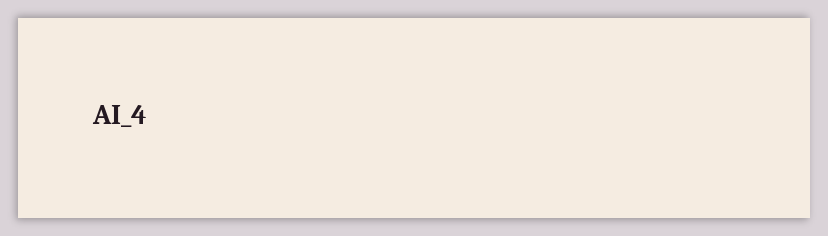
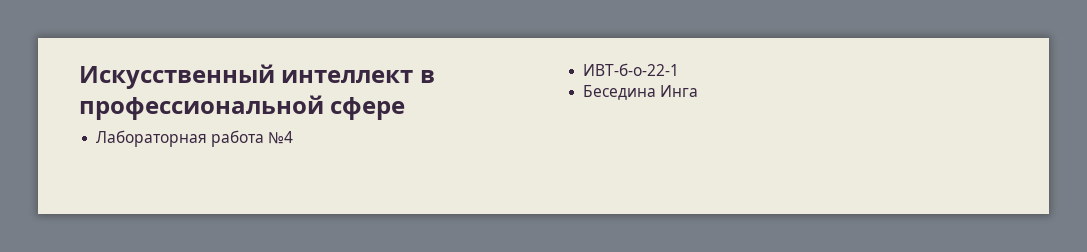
- AI_4
+ Искусственный интеллект в профессиональной сфере
+ Лабораторная работа №4
+ ИВТ-б-о-22-1
+ Беседина Инга

